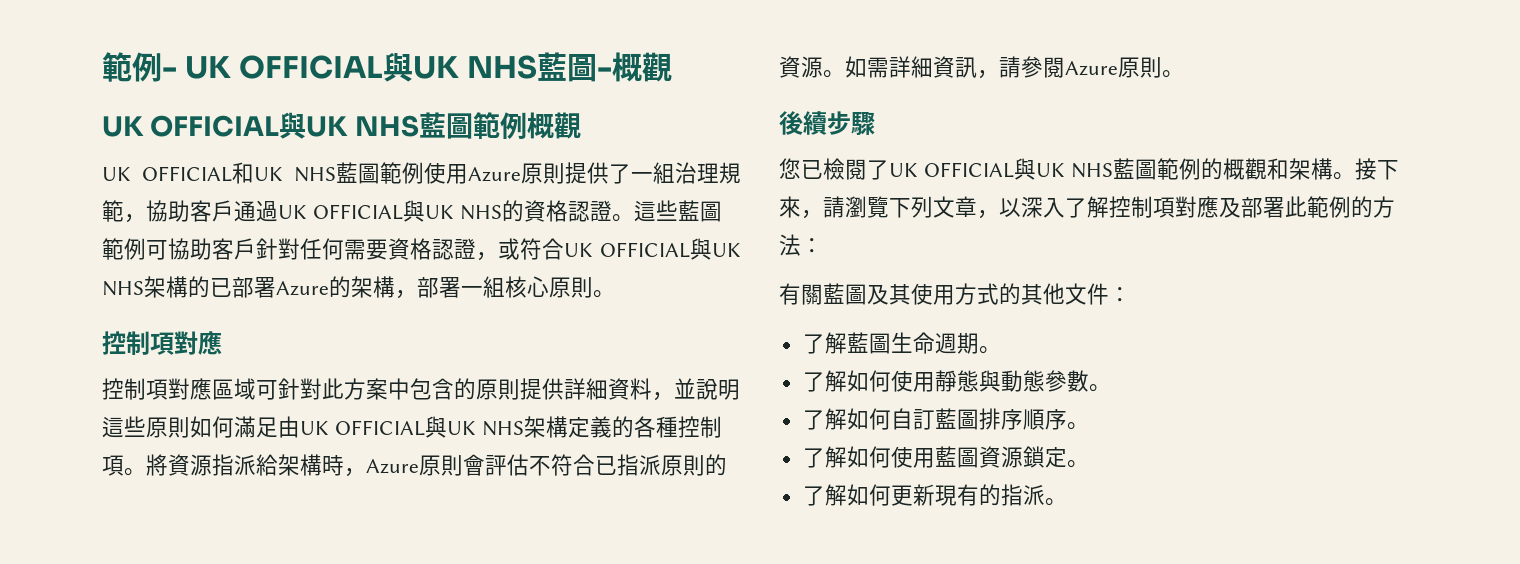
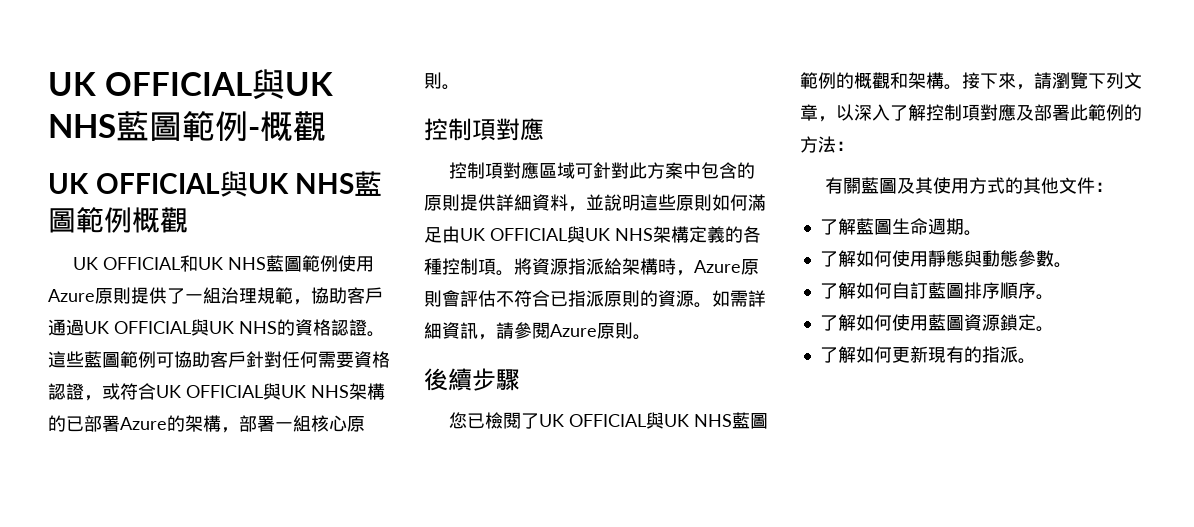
- 範例- UK OFFICIAL與UK NHS藍圖-概觀
+ UK OFFICIAL與UK NHS藍圖範例-概觀

